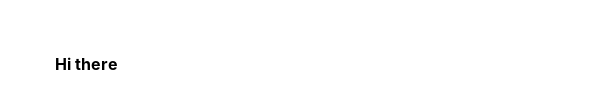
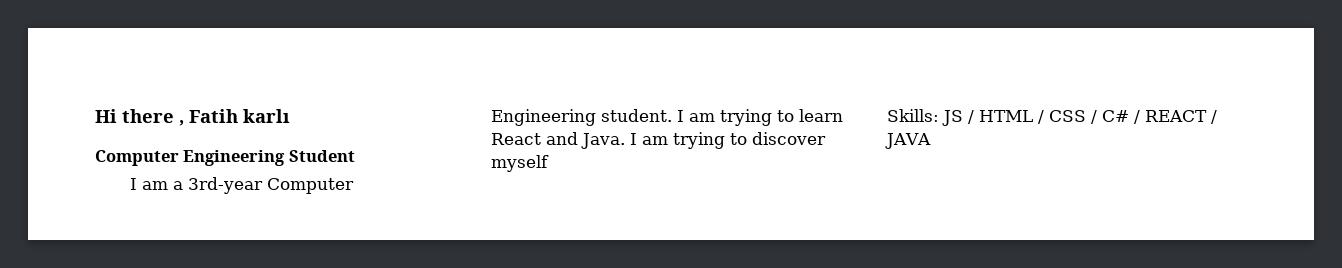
- Hi there
+ Hi there , Fatih karlı
+ Computer Engineering Student
+ I am a 3rd-year Computer Engineering student. I am trying to learn React and Java. I am trying to discover myself
+ Skills: JS / HTML / CSS / C# / REACT / JAVA

